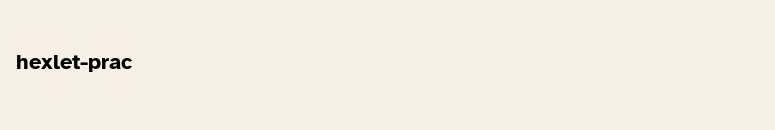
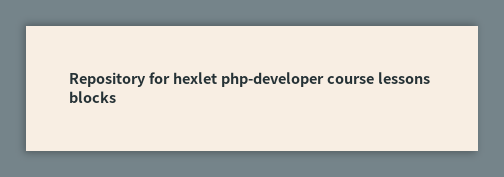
- hexlet-prac
+ Repository for hexlet php-developer course lessons blocks

